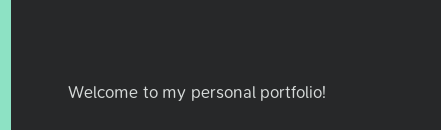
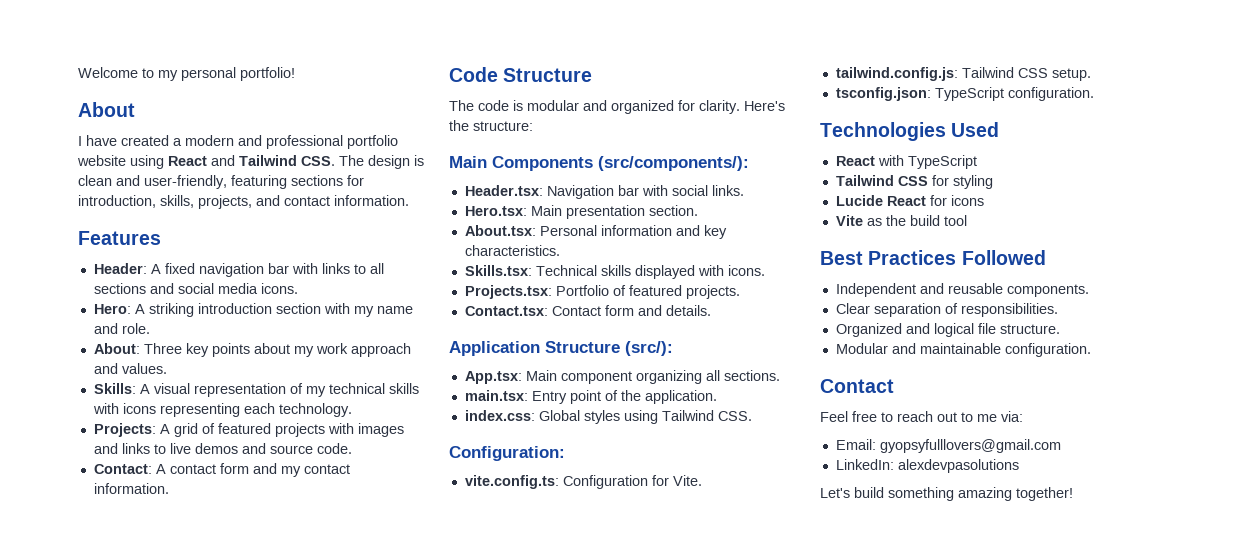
+ About
+ I have created a modern and professional portfolio website using React and Tailwind CSS. The design is clean and user-friendly, featuring sections for introduction, skills, projects, and contact information.
+ Features
+ Header: A fixed navigation bar with links to all sections and social media icons.
+ Hero: A striking introduction section with my name and role.
+ About: Three key points about my work approach and values.
+ Skills: A visual representation of my technical skills with icons representing each technology.
+ Projects: A grid of featured projects with images and links to live demos and source code.
+ Contact: A contact form and my contact information.
+ Code Structure
+ The code is modular and organized for clarity. Here's the structure:
+ Main Components (src/components/):
+ Header.tsx: Navigation bar with social links.
+ Hero.tsx: Main presentation section.
+ About.tsx: Personal information and key characteristics.
+ Skills.tsx: Technical skills displayed with icons.
+ Projects.tsx: Portfolio of featured projects.
+ Contact.tsx: Contact form and details.
+ Application Structure (src/):
+ App.tsx: Main component organizing all sections.
+ main.tsx: Entry point of the application.
+ index.css: Global styles using Tailwind CSS.
+ Configuration:
+ vite.config.ts: Configuration for Vite.
+ tailwind.config.js: Tailwind CSS setup.
+ tsconfig.json: TypeScript configuration.
+ Technologies Used
+ React with TypeScript
+ Tailwind CSS for styling
+ Lucide React for icons
+ Vite as the build tool
+ Best Practices Followed
+ Independent and reusable components.
+ Clear separation of responsibilities.
+ Organized and logical file structure.
+ Modular and maintainable configuration.
+ Contact
+ Feel free to reach out to me via:
+ Email: gyopsyfulllovers@gmail.com
+ LinkedIn: alexdevpasolutions
+ Let's build something amazing together!

